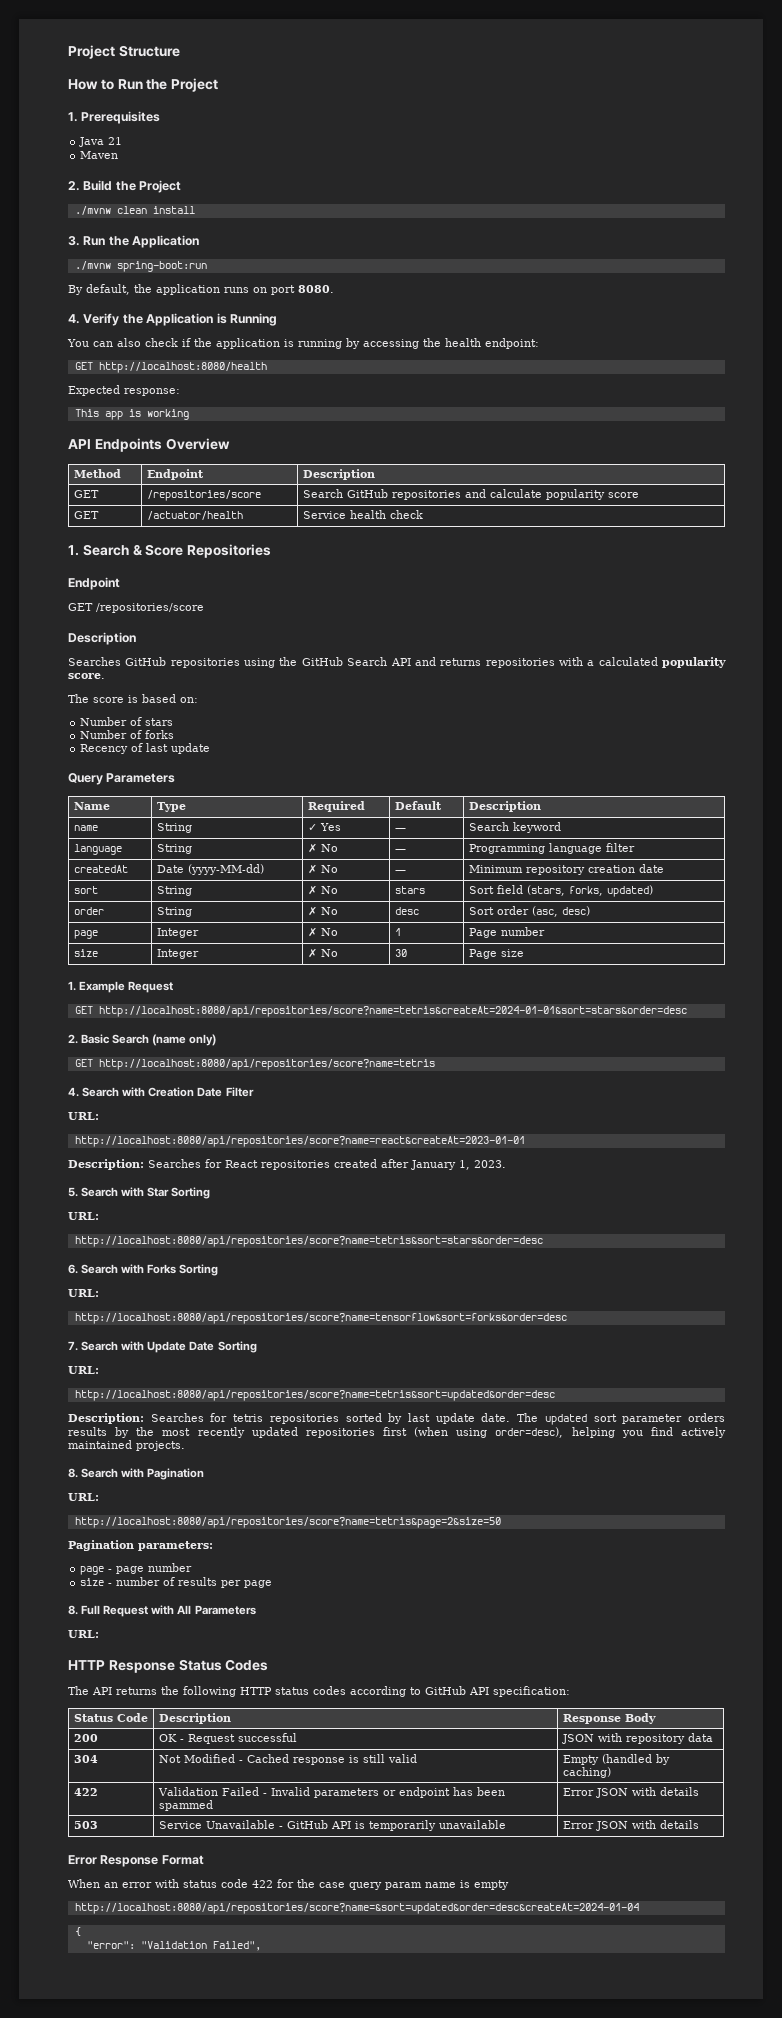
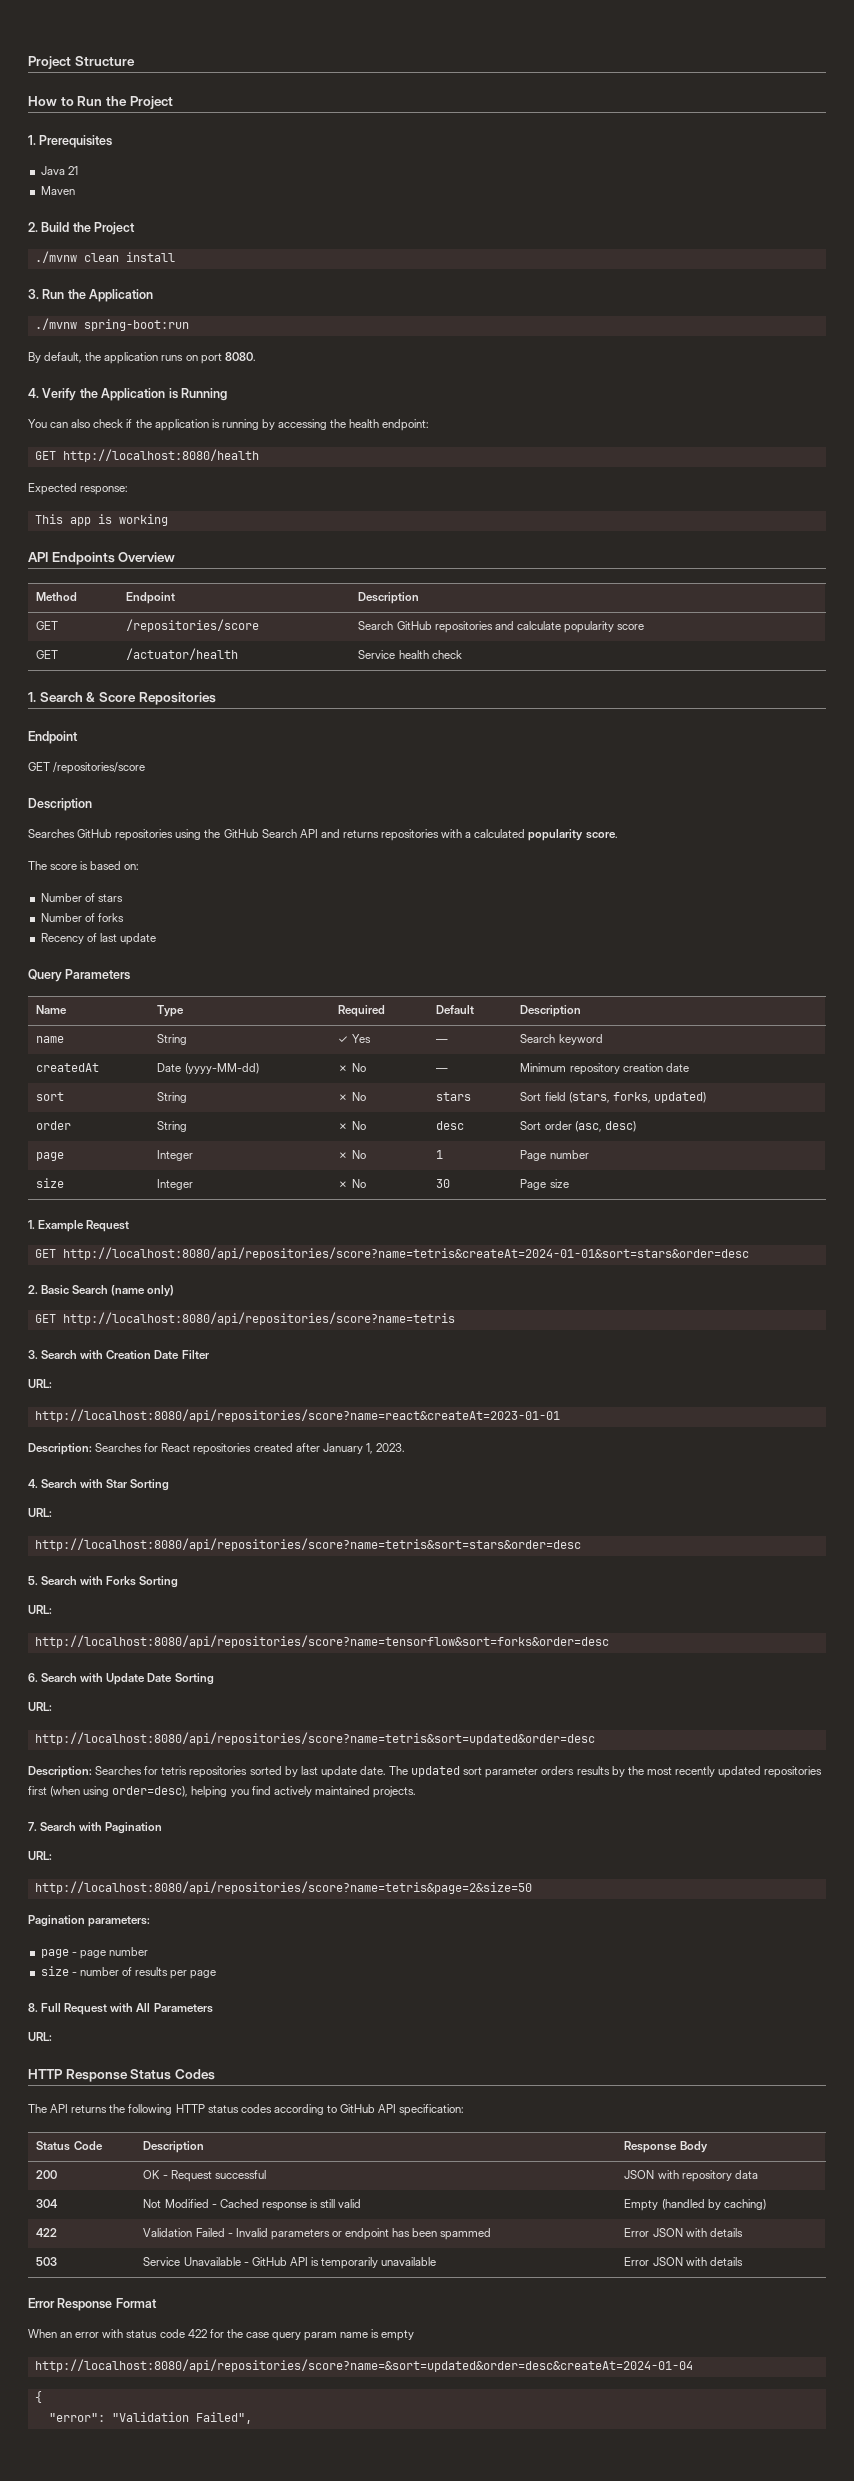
- language | String | ✗ No | — | Programming language filter
- 4. Search with Creation Date Filter
+ 3. Search with Creation Date Filter
- 5. Search with Star Sorting
+ 4. Search with Star Sorting
- 6. Search with Forks Sorting
+ 5. Search with Forks Sorting
- 7. Search with Update Date Sorting
+ 6. Search with Update Date Sorting
- 8. Search with Pagination
+ 7. Search with Pagination

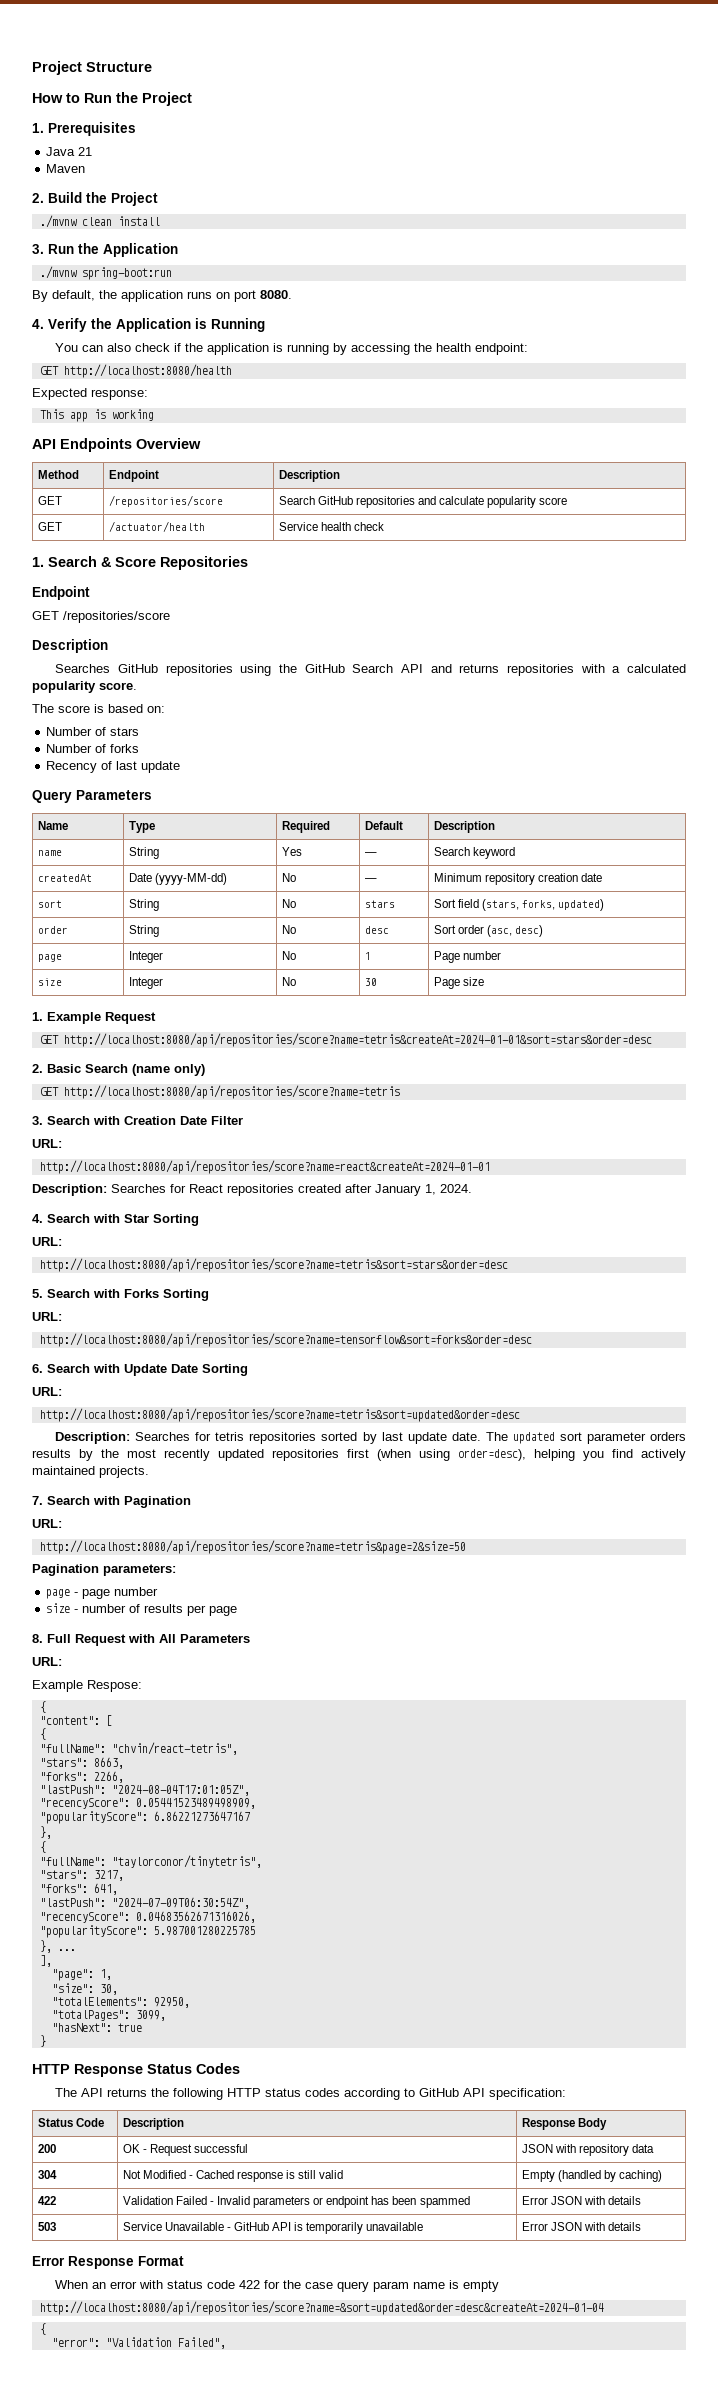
- name | String | ✓ Yes | — | Search keyword
+ name | String | Yes | — | Search keyword
- createdAt | Date (yyyy-MM-dd) | ✗ No | — | Minimum repository creation date
+ createdAt | Date (yyyy-MM-dd) | No | — | Minimum repository creation date
- sort | String | ✗ No | stars | Sort field (stars, forks, updated)
+ sort | String | No | stars | Sort field (stars, forks, updated)
- order | String | ✗ No | desc | Sort order (asc, desc)
+ order | String | No | desc | Sort order (asc, desc)
- page | Integer | ✗ No | 1 | Page number
+ page | Integer | No | 1 | Page number
- size | Integer | ✗ No | 30 | Page size
+ size | Integer | No | 30 | Page size
- http://localhost:8080/api/repositories/score?name=react&createAt=2023-01-01
+ http://localhost:8080/api/repositories/score?name=react&createAt=2024-01-01
- Description: Searches for React repositories created after January 1, 2023.
+ Description: Searches for React repositories created after January 1, 2024.
+ Example Respose:
+ {
+ "content": [
+ {
+ "fullName": "chvin/react-tetris",
+ "stars": 8663,
+ "forks": 2266,
+ "lastPush": "2024-08-04T17:01:05Z",
+ "recencyScore": 0.05441523489498909,
+ "popularityScore": 6.86221273647167
+ },
+ {
+ "fullName": "taylorconor/tinytetris",
+ "stars": 3217,
+ "forks": 641,
+ "lastPush": "2024-07-09T06:30:54Z",
+ "recencyScore": 0.04683562671316026,
+ "popularityScore": 5.987001280225785
+ }, ...
+ ],
+ "page": 1,
+ "size": 30,
+ "totalElements": 92950,
+ "totalPages": 3099,
+ "hasNext": true
+ }

